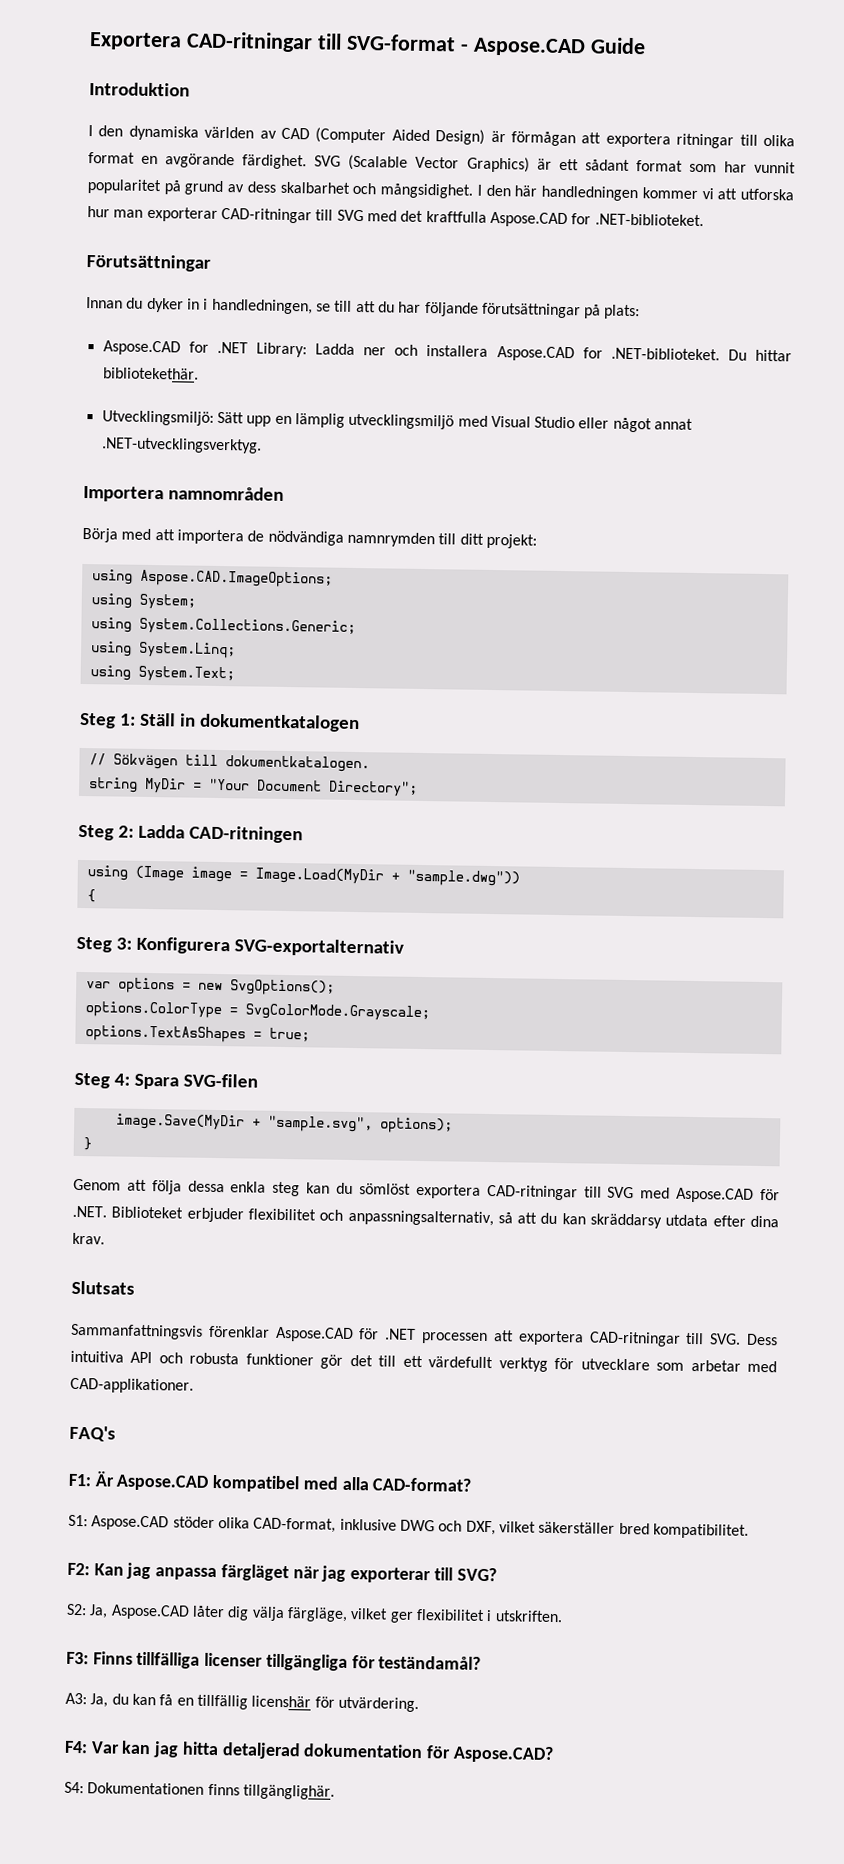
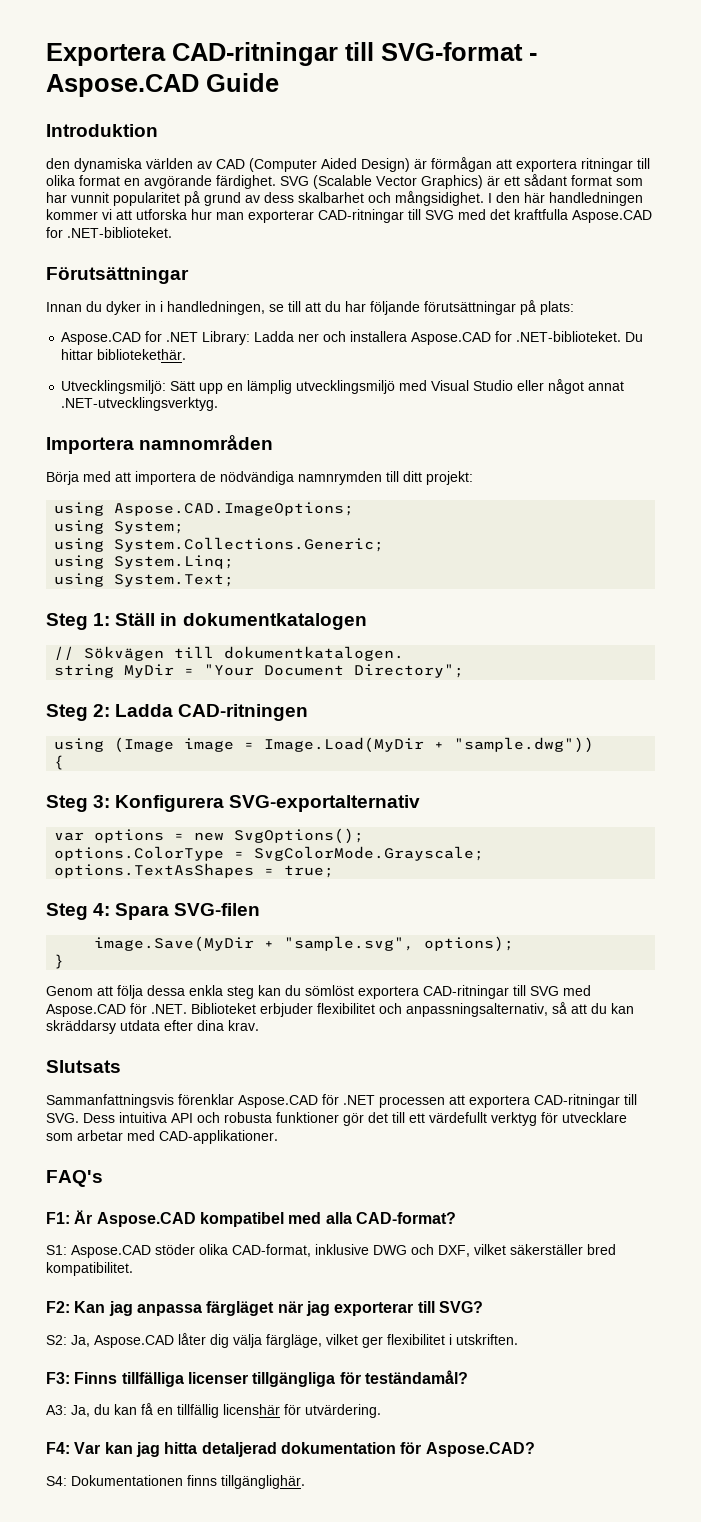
- I den dynamiska världen av CAD (Computer Aided Design) är förmågan att exportera ritningar till olika format en avgörande färdighet.
+ den dynamiska världen av CAD (Computer Aided Design) är förmågan att exportera ritningar till olika format en avgörande färdighet.

